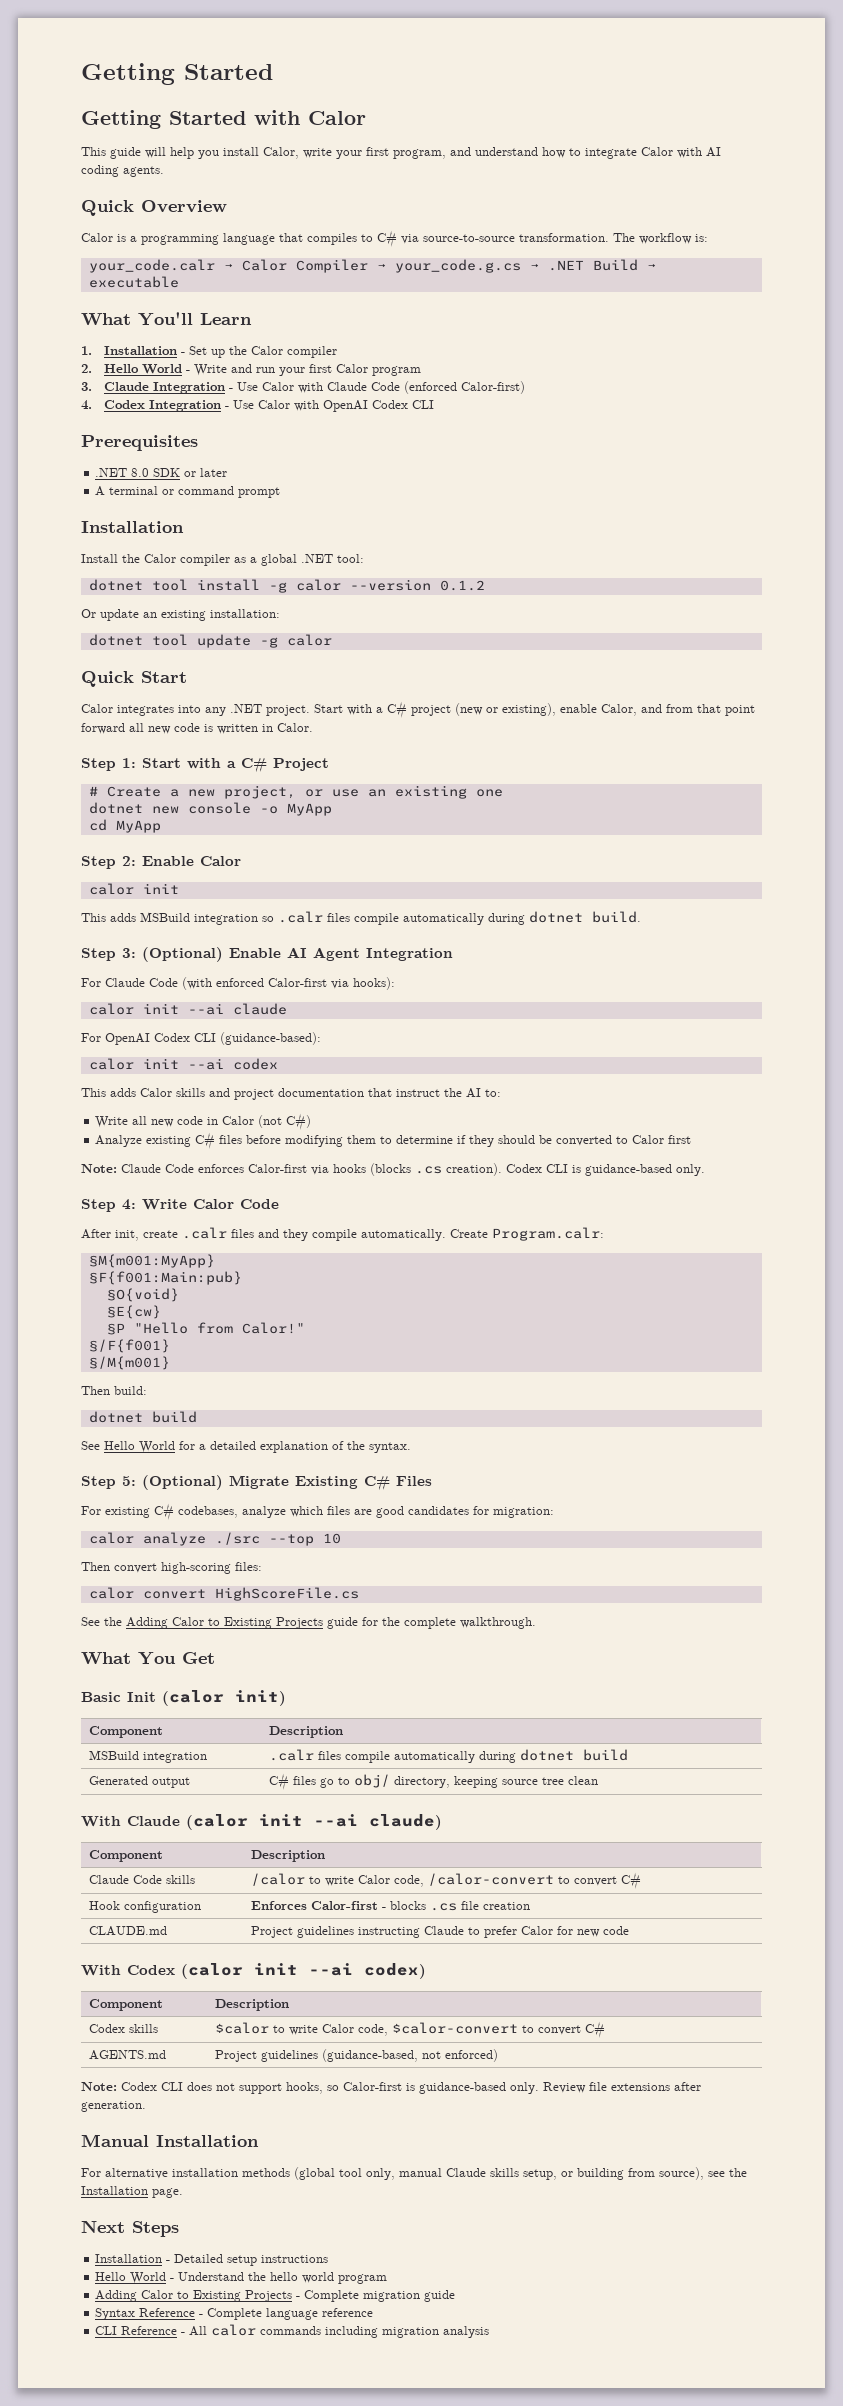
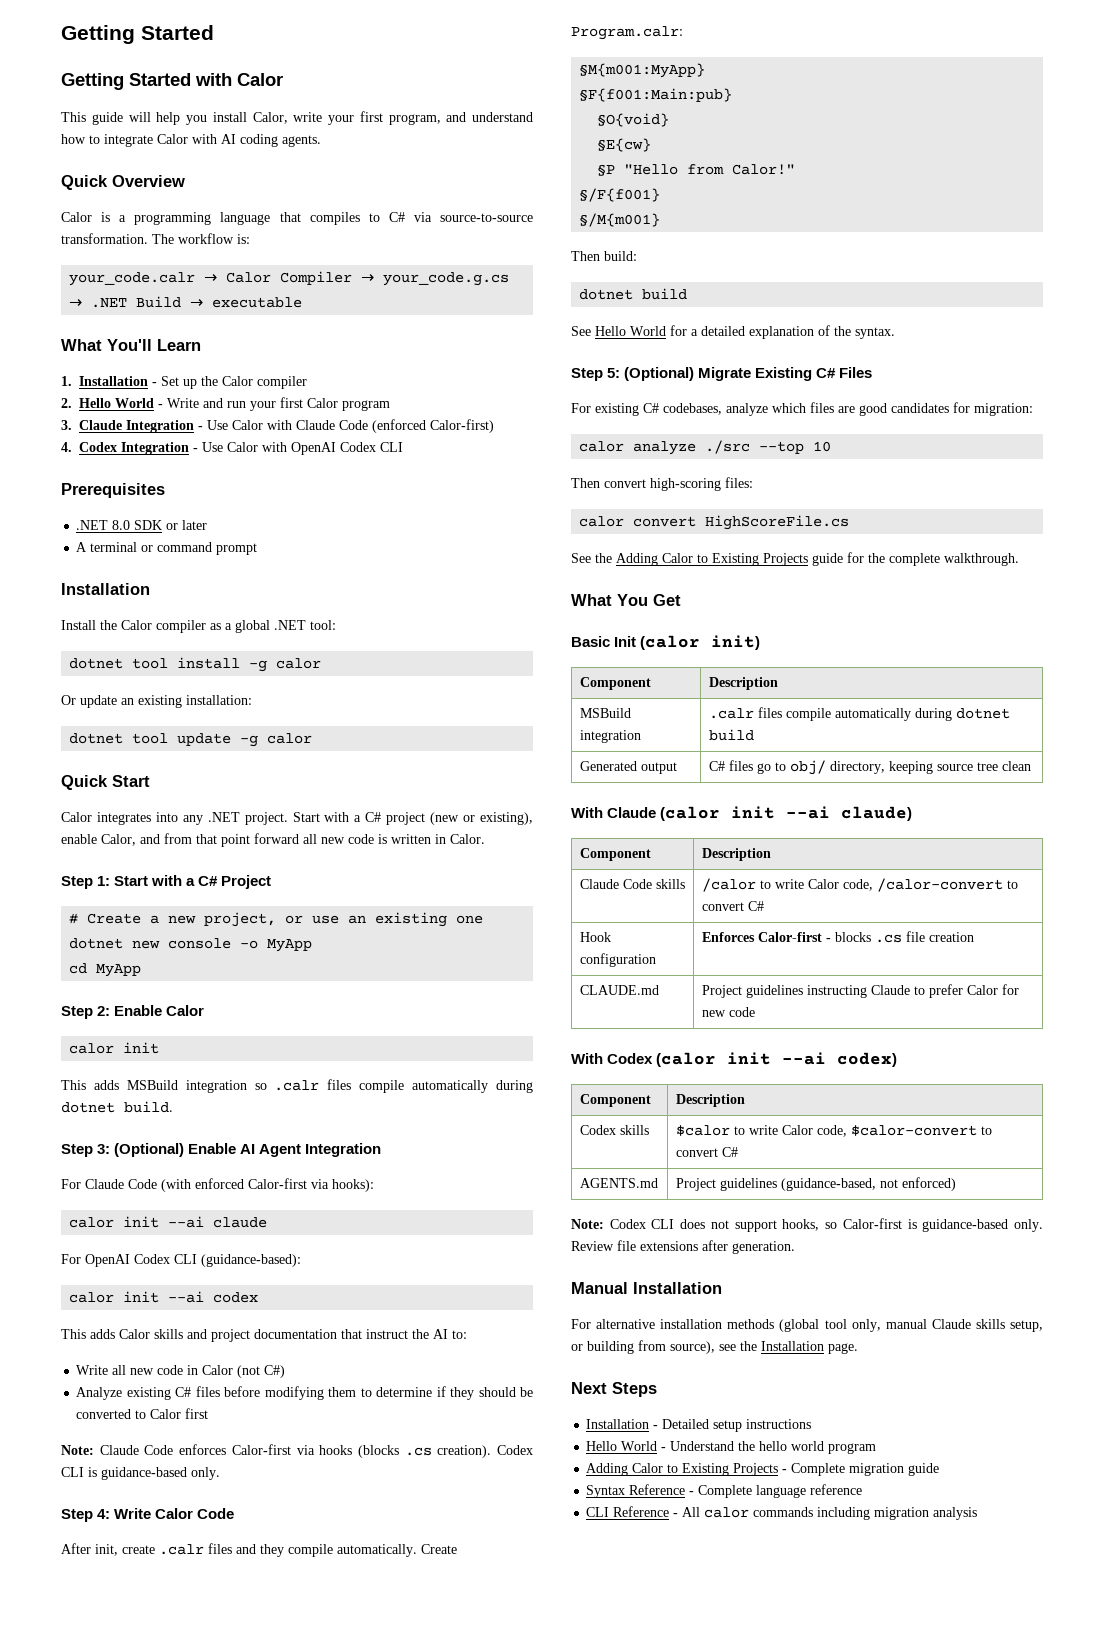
- dotnet tool install -g calor --version 0.1.2
+ dotnet tool install -g calor

